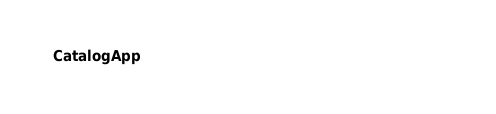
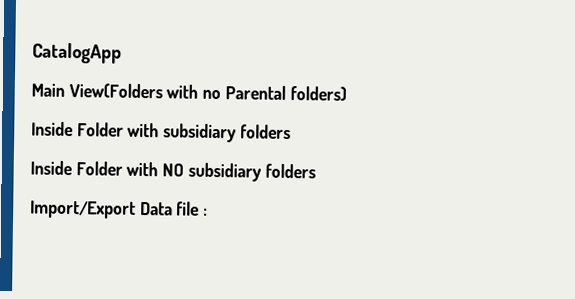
+ Main View(Folders with no Parental folders)
+ Inside Folder with subsidiary folders
+ Inside Folder with NO subsidiary folders
+ Import/Export Data file :

